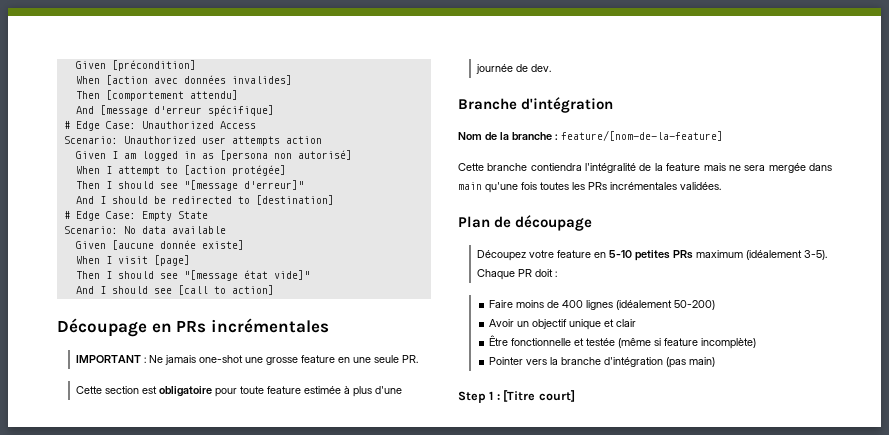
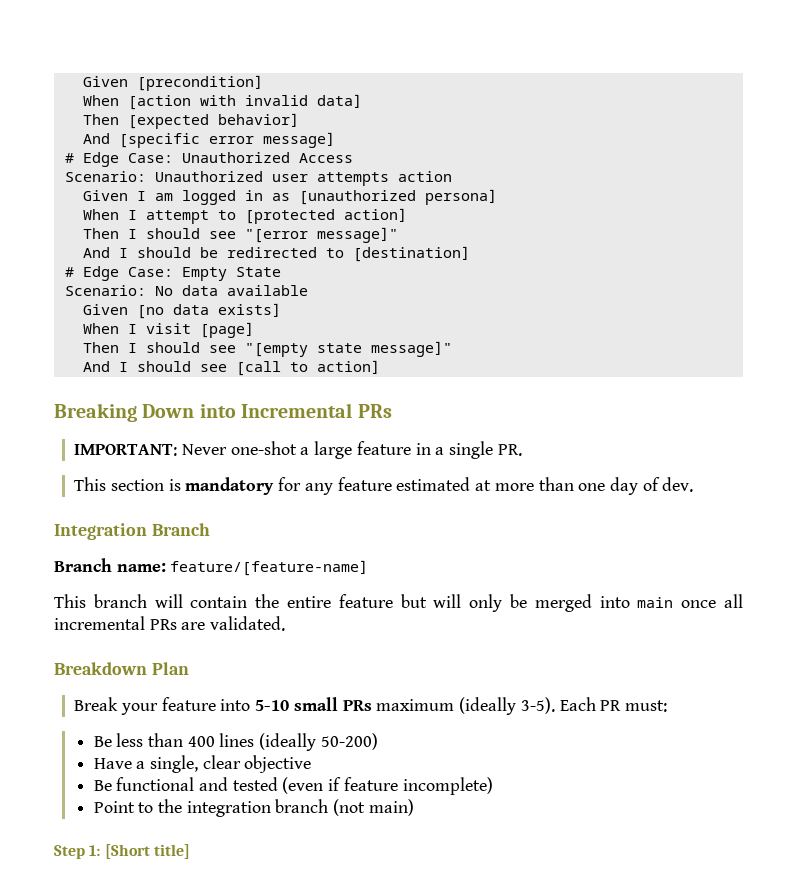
- Given [précondition]
+ Given [precondition]
- When [action avec données invalides]
- Then [comportement attendu]
- And [message d'erreur spécifique]
+ When [action with invalid data]
+ Then [expected behavior]
+ And [specific error message]
- Given I am logged in as [persona non autorisé]
+ Given I am logged in as [unauthorized persona]
- When I attempt to [action protégée]
- Then I should see "[message d'erreur]"
+ When I attempt to [protected action]
+ Then I should see "[error message]"
- Given [aucune donnée existe]
+ Given [no data exists]
- Then I should see "[message état vide]"
+ Then I should see "[empty state message]"
- Découpage en PRs incrémentales
- IMPORTANT : Ne jamais one-shot une grosse feature en une seule PR.
- Cette section est obligatoire pour toute feature estimée à plus d'une journée de dev.
- Branche d'intégration
- Nom de la branche : feature/[nom-de-la-feature]
- Cette branche contiendra l'intégralité de la feature mais ne sera mergée dans main qu'une fois toutes les PRs incrémentales validées.
- Plan de découpage
- Découpez votre feature en 5-10 petites PRs maximum (idéalement 3-5). Chaque PR doit :
- Faire moins de 400 lignes (idéalement 50-200)
- Avoir un objectif unique et clair
- Être fonctionnelle et testée (même si feature incomplète)
- Pointer vers la branche d'intégration (pas main)
- Step 1 : [Titre court]
+ Breaking Down into Incremental PRs
+ IMPORTANT: Never one-shot a large feature in a single PR.
+ This section is mandatory for any feature estimated at more than one day of dev.
+ Integration Branch
+ Branch name: feature/[feature-name]
+ This branch will contain the entire feature but will only be merged into main once all incremental PRs are validated.
+ Breakdown Plan
+ Break your feature into 5-10 small PRs maximum (ideally 3-5). Each PR must:
+ Be less than 400 lines (ideally 50-200)
+ Have a single, clear objective
+ Be functional and tested (even if feature incomplete)
+ Point to the integration branch (not main)
+ Step 1: [Short title]

